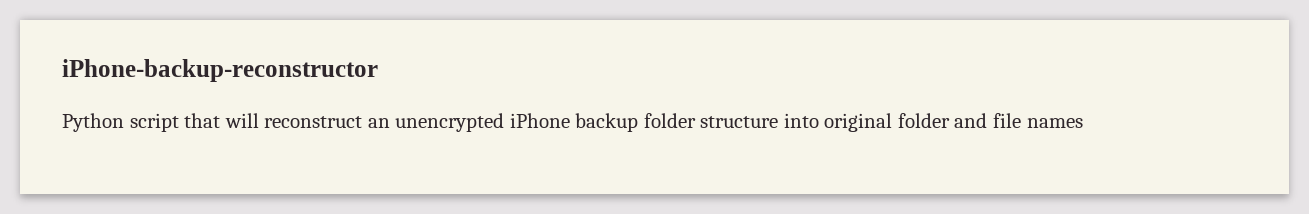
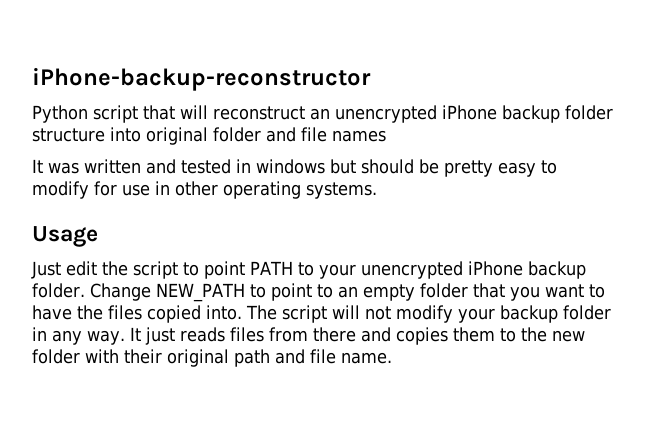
+ It was written and tested in windows but should be pretty easy to modify for use in other operating systems.
+ Usage
+ Just edit the script to point PATH to your unencrypted iPhone backup folder. Change NEW_PATH to point to an empty folder that you want to have the files copied into. The script will not modify your backup folder in any way. It just reads files from there and copies them to the new folder with their original path and file name.

